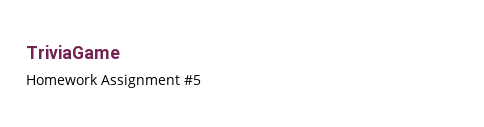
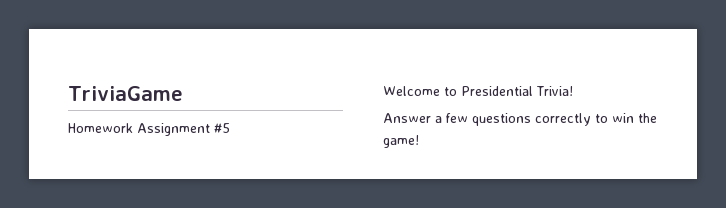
+ Welcome to Presidential Trivia!
+ Answer a few questions correctly to win the game!

